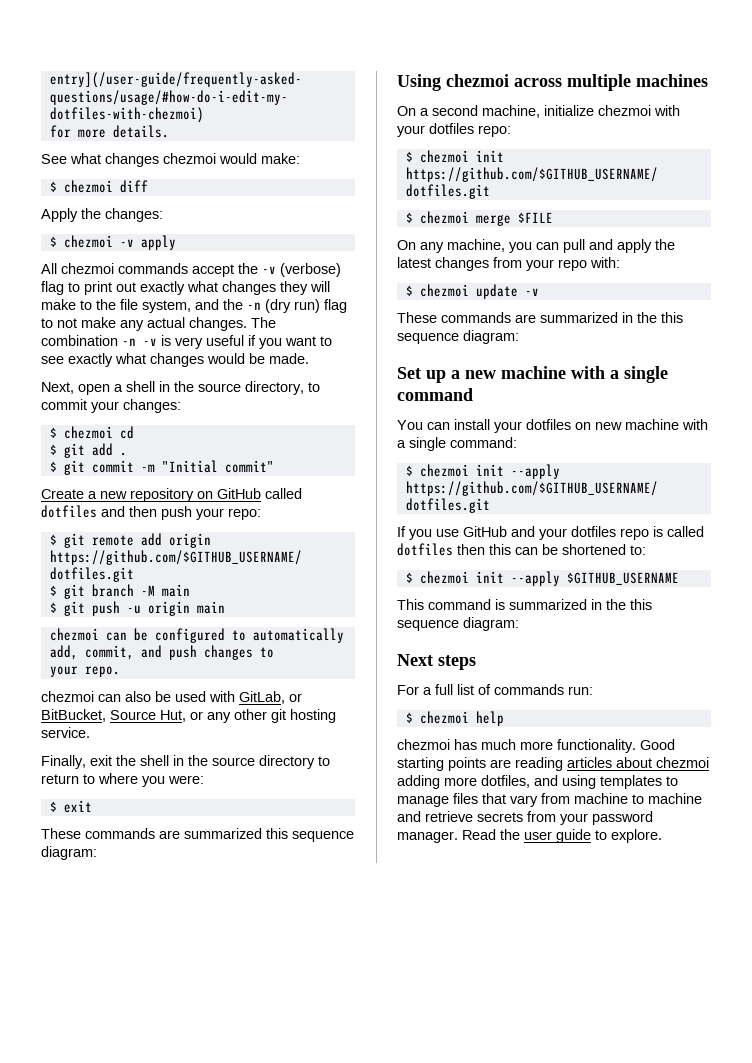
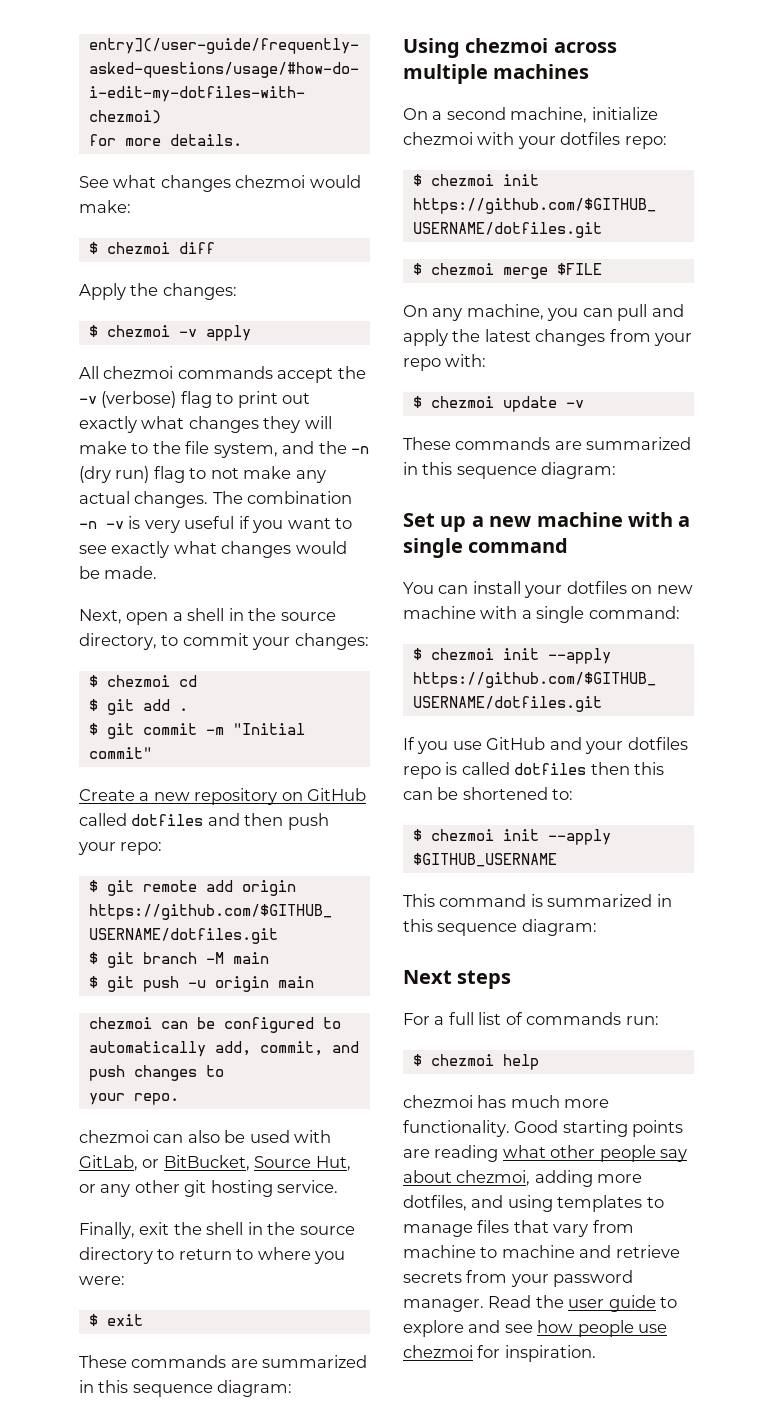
  $ exit
- These commands are summarized this sequence diagram:
+ These commands are summarized in this sequence diagram:
  $ chezmoi update -v
- These commands are summarized in the this sequence diagram:
+ These commands are summarized in this sequence diagram:
- This command is summarized in the this sequence diagram:
+ This command is summarized in this sequence diagram:
- Good starting points are reading articles about chezmoi adding more dotfiles, and using templates to manage files that vary from machine to machine and retrieve secrets from your password manager.
+ Good starting points are reading what other people say about chezmoi, adding more dotfiles, and using templates to manage files that vary from machine to machine and retrieve secrets from your password manager.
- Read the user guide to explore.
+ Read the user guide to explore and see how people use chezmoi for inspiration.

